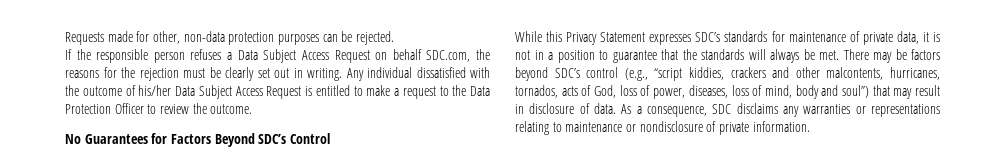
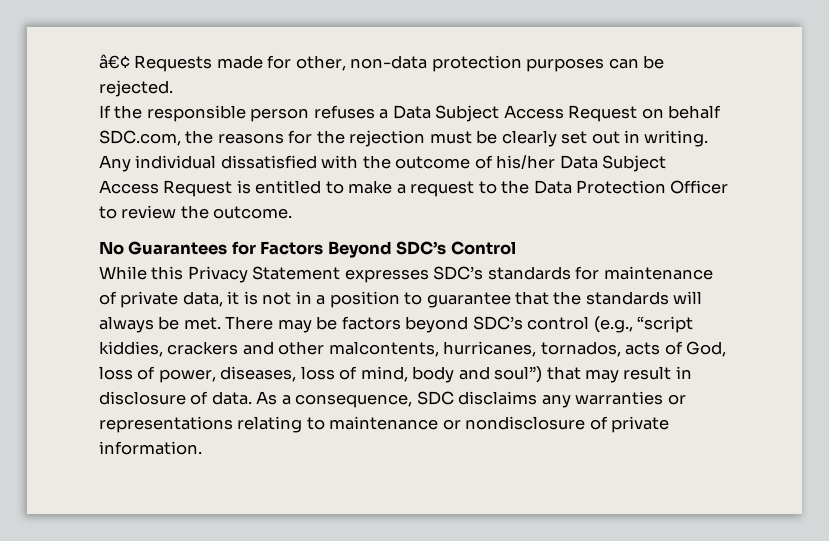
- Requests made for other, non-data protection purposes can be rejected.
+ â€¢ Requests made for other, non-data protection purposes can be rejected.

